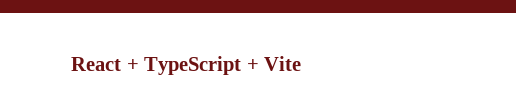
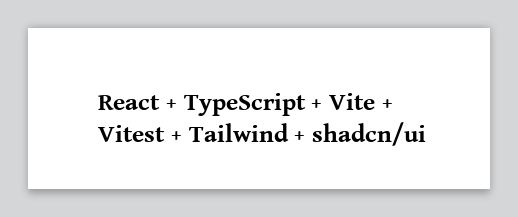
- React + TypeScript + Vite
+ React + TypeScript + Vite + Vitest + Tailwind + shadcn/ui

